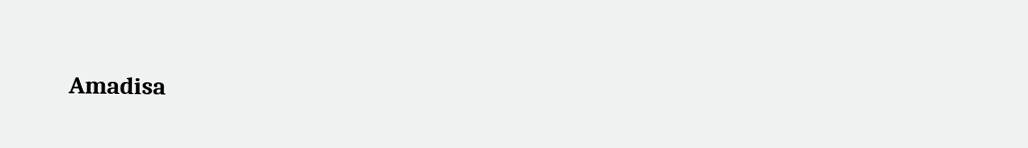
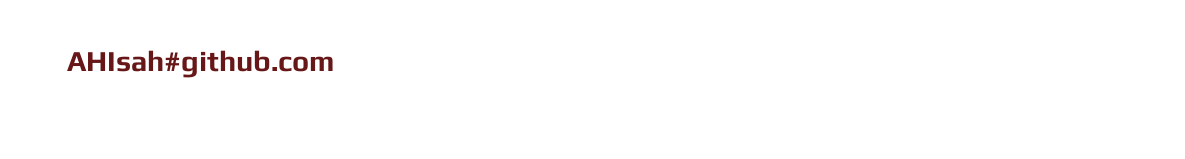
- Amadisa
+ AHIsah#github.com

